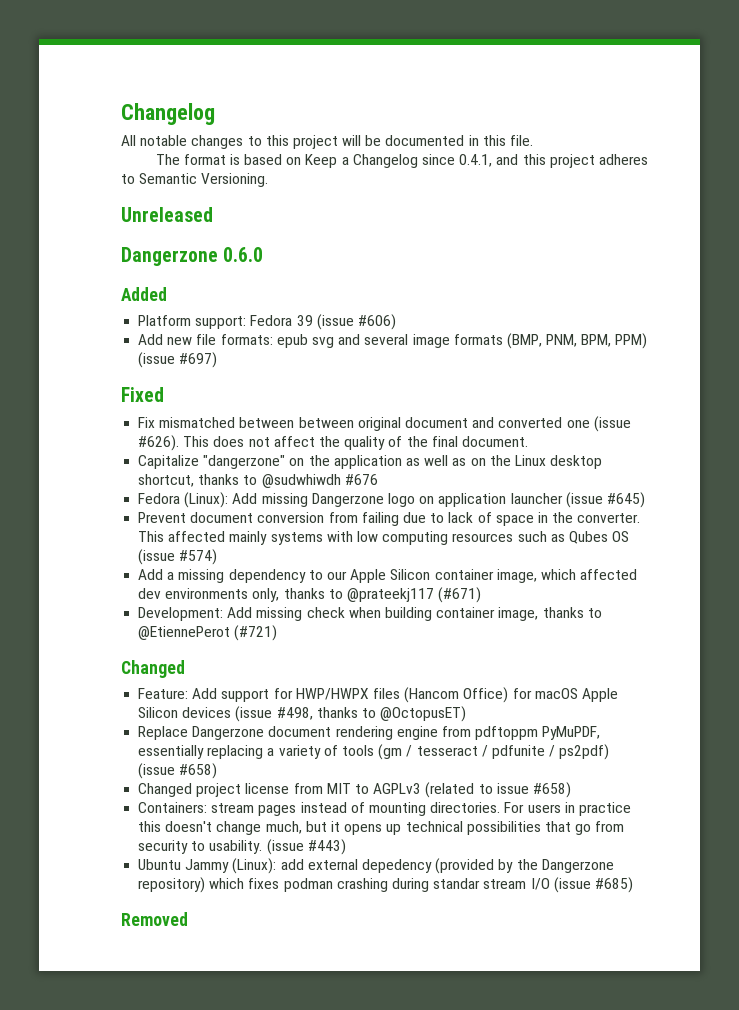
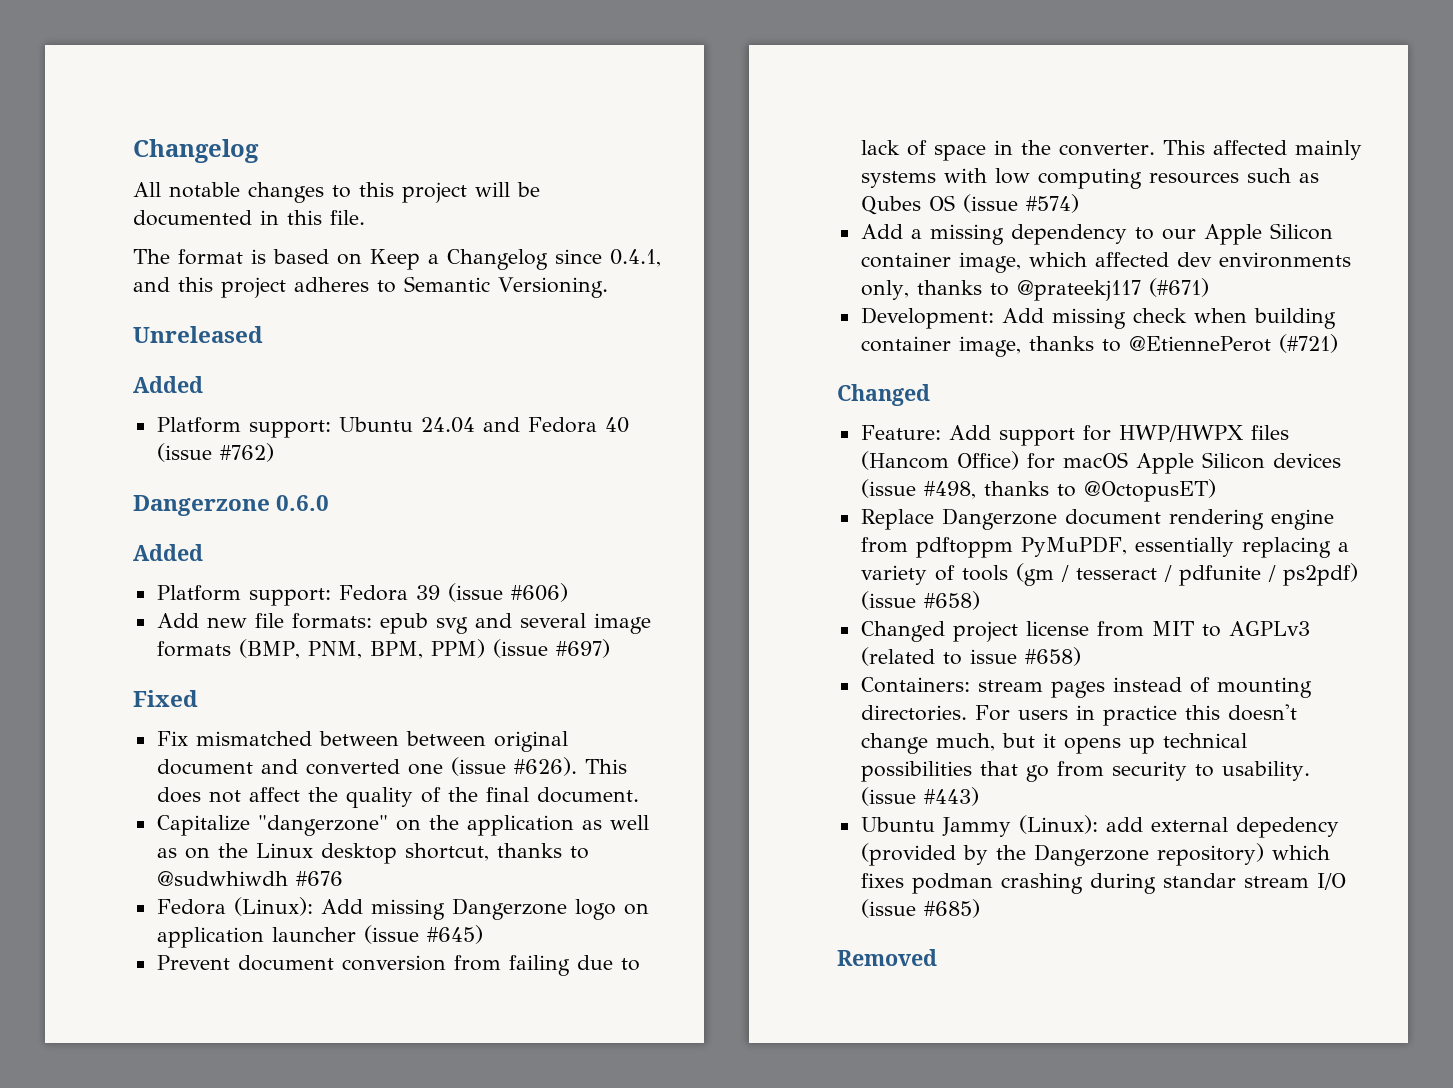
  Unreleased
+ Added
+ Platform support: Ubuntu 24.04 and Fedora 40 (issue #762)

